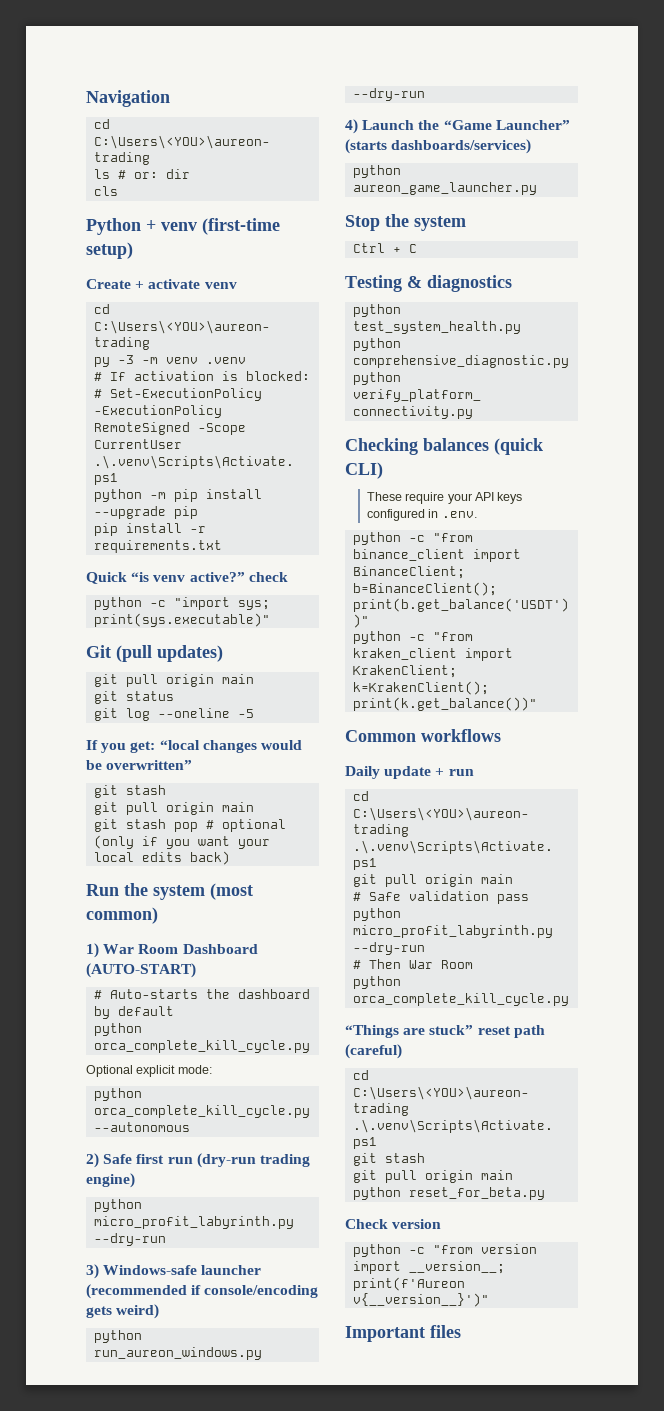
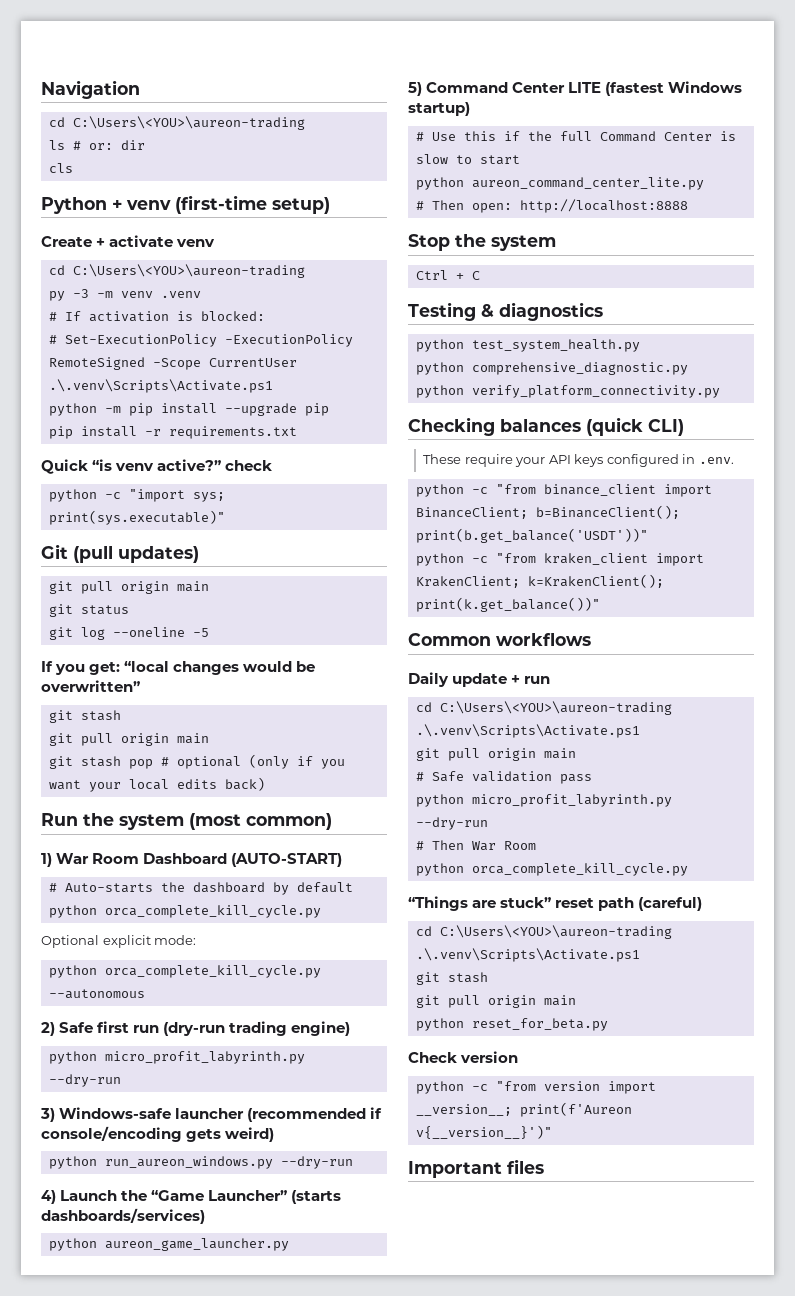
+ 5) Command Center LITE (fastest Windows startup)
+ # Use this if the full Command Center is slow to start
+ python aureon_command_center_lite.py
+ # Then open: http://localhost:8888

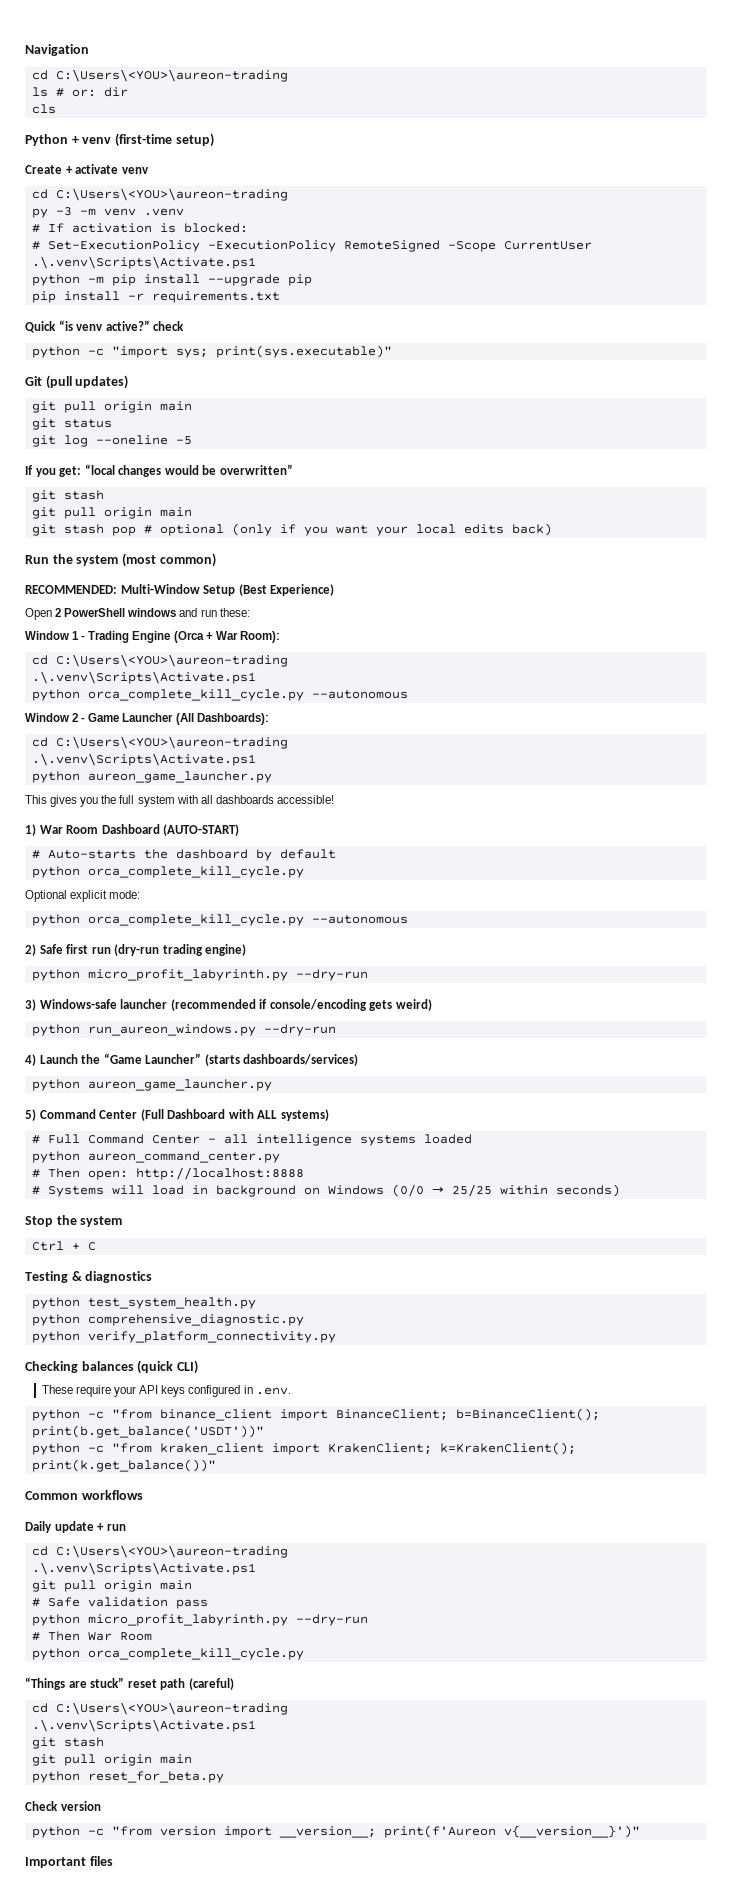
+ RECOMMENDED: Multi-Window Setup (Best Experience)
+ Open 2 PowerShell windows and run these:
+ Window 1 - Trading Engine (Orca + War Room):
+ cd C:\Users\<YOU>\aureon-trading
+ .\.venv\Scripts\Activate.ps1
+ python orca_complete_kill_cycle.py --autonomous
+ Window 2 - Game Launcher (All Dashboards):
+ cd C:\Users\<YOU>\aureon-trading
+ .\.venv\Scripts\Activate.ps1
+ python aureon_game_launcher.py
+ This gives you the full system with all dashboards accessible!
- 5) Command Center LITE (fastest Windows startup)
- # Use this if the full Command Center is slow to start
- python aureon_command_center_lite.py
+ 5) Command Center (Full Dashboard with ALL systems)
+ # Full Command Center - all intelligence systems loaded
+ python aureon_command_center.py
+ # Systems will load in background on Windows (0/0 → 25/25 within seconds)

